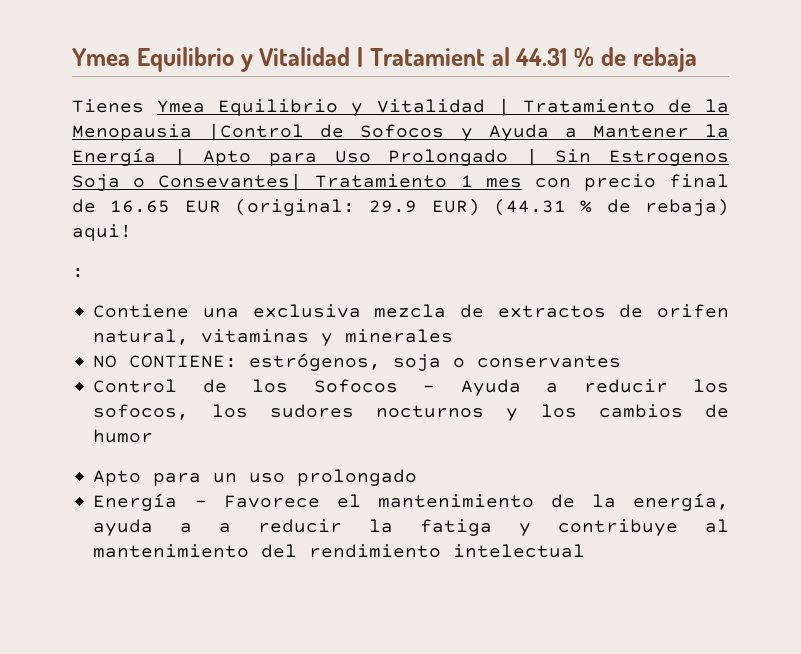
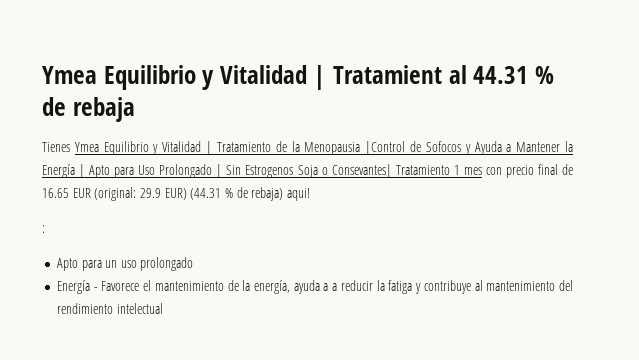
- Contiene una exclusiva mezcla de extractos de orifen natural, vitaminas y minerales
- NO CONTIENE: estrógenos, soja o conservantes
- Control de los Sofocos - Ayuda a reducir los sofocos, los sudores nocturnos y los cambios de humor

